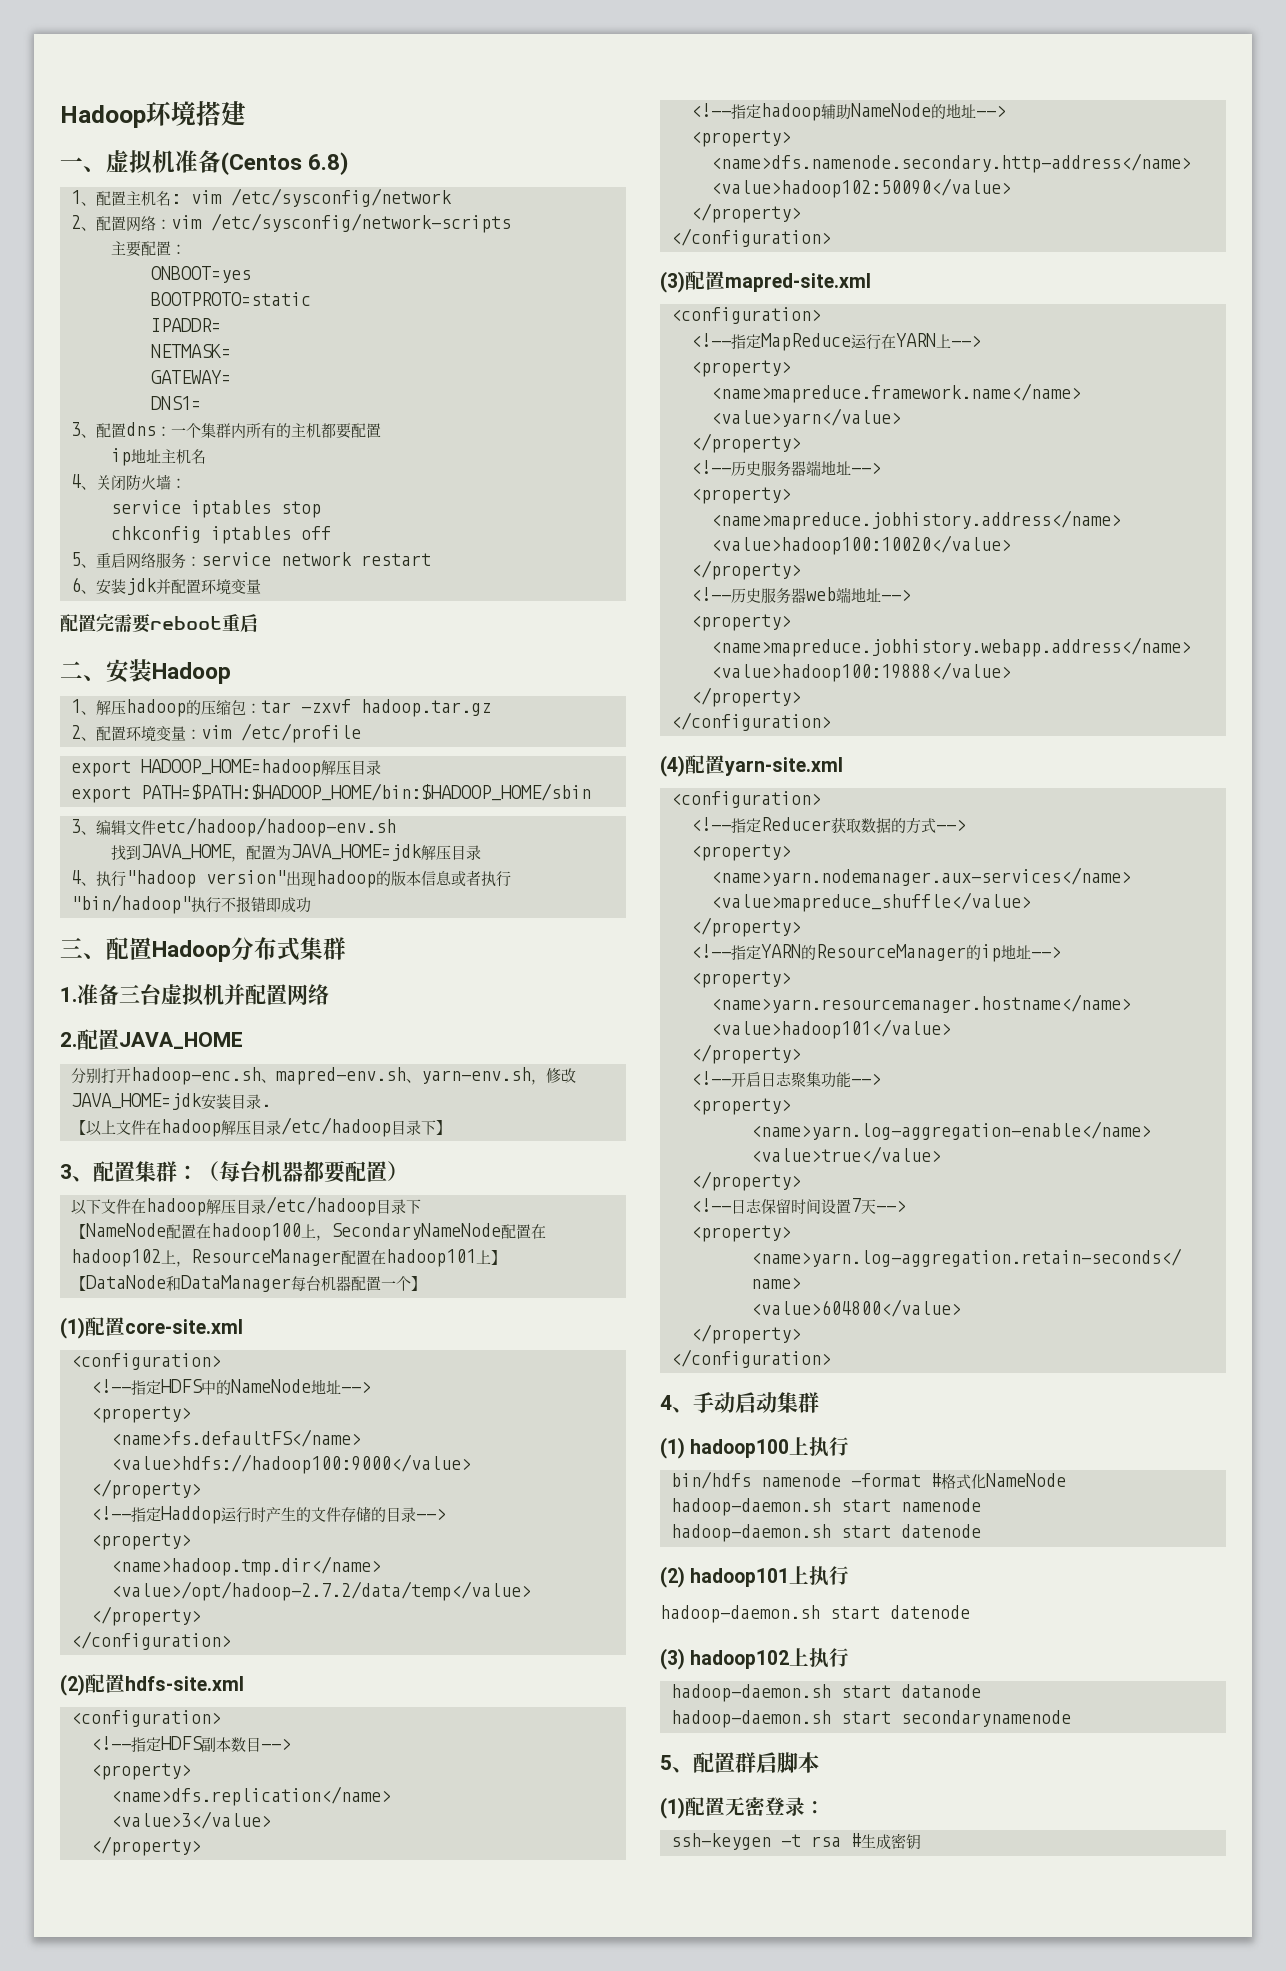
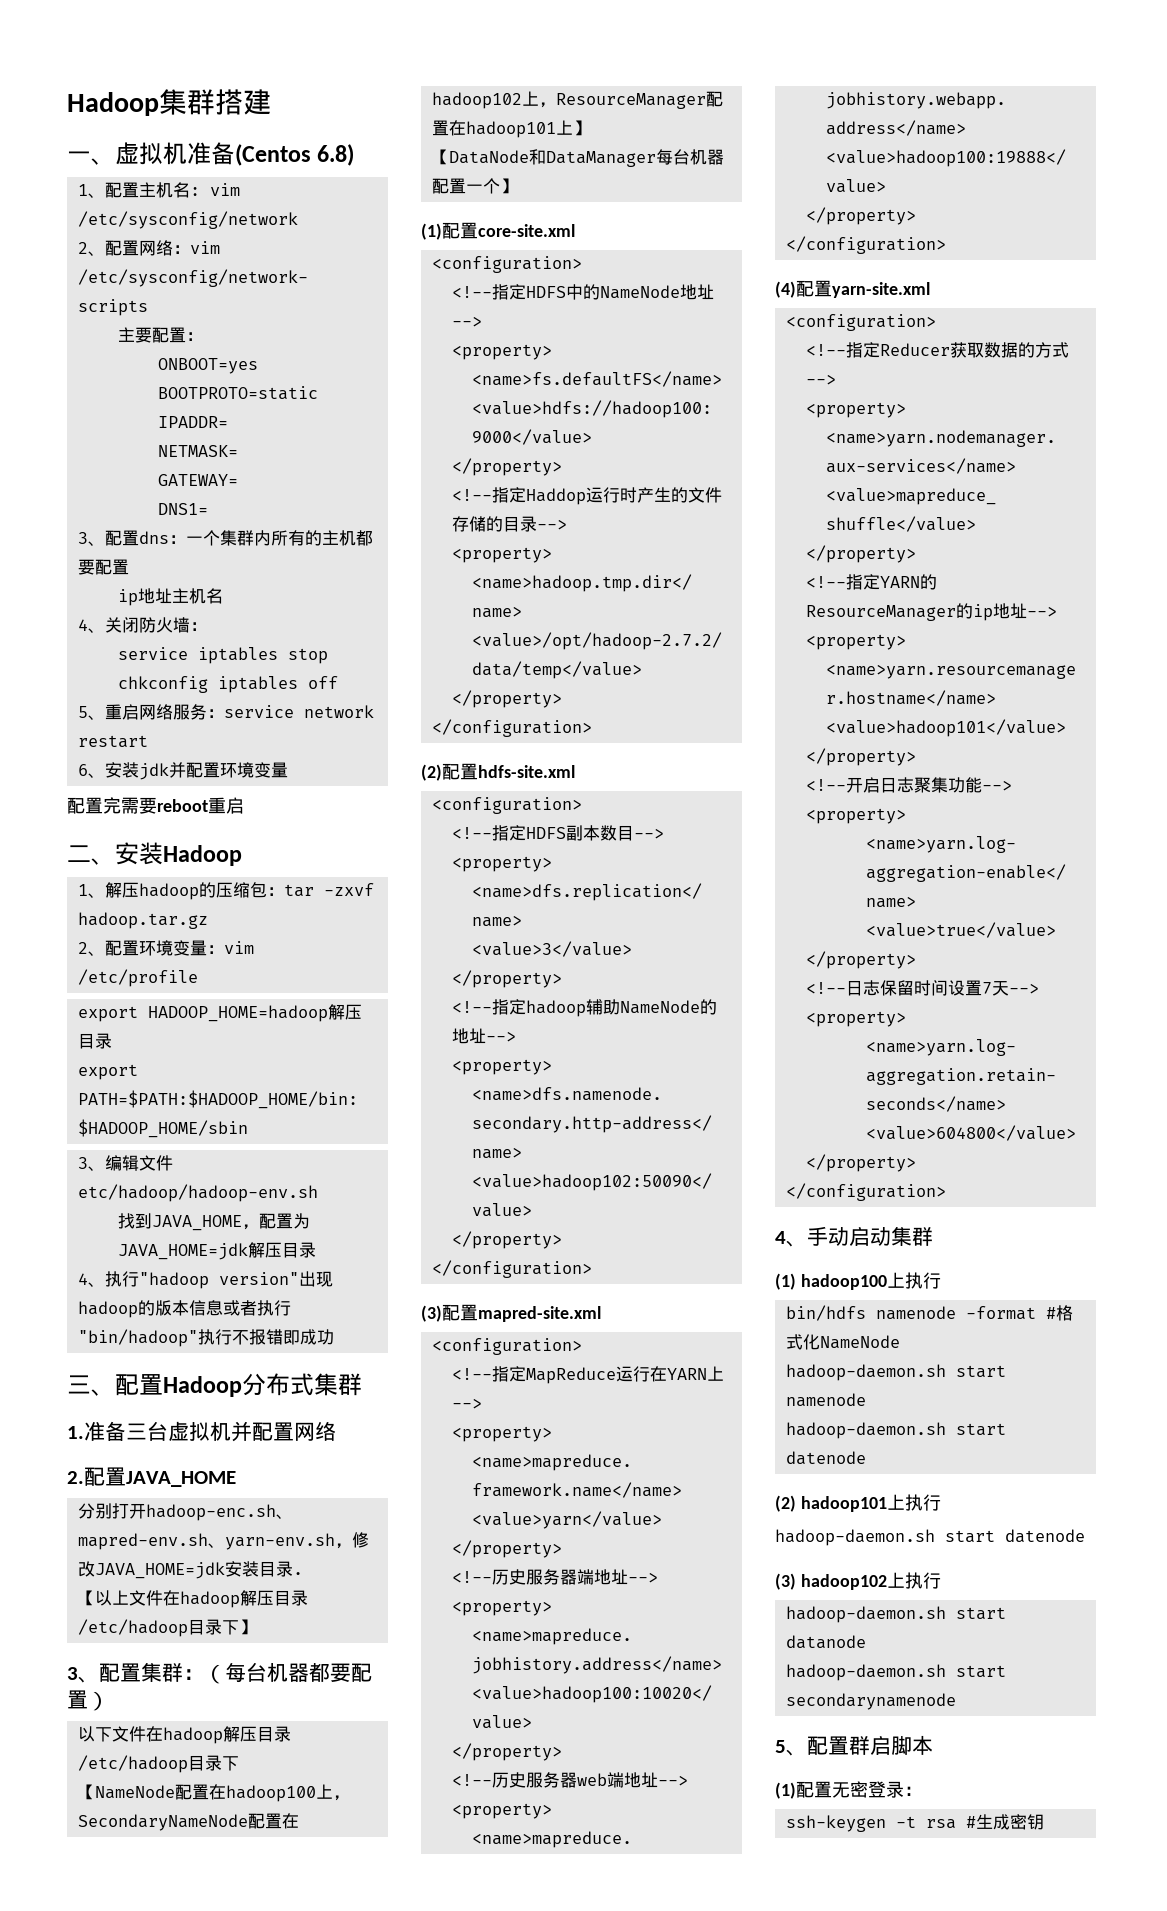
- Hadoop环境搭建
+ Hadoop集群搭建

